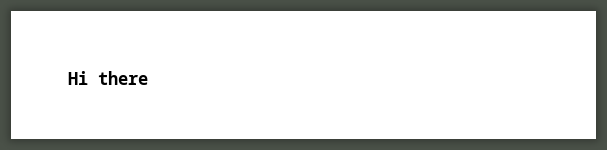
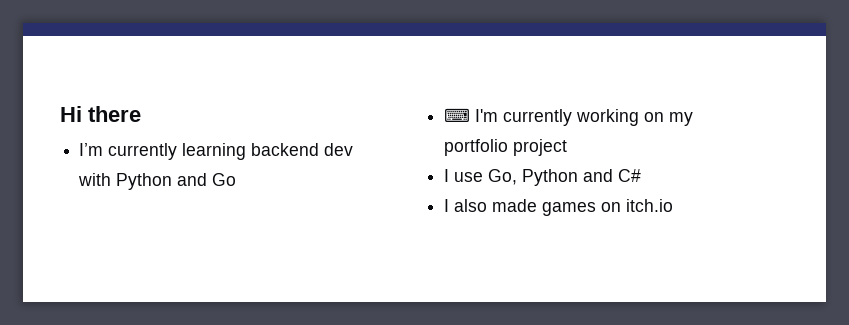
+ I’m currently learning backend dev with Python and Go
+ ⌨ I'm currently working on my portfolio project
+ I use Go, Python and C#
+ I also made games on itch.io

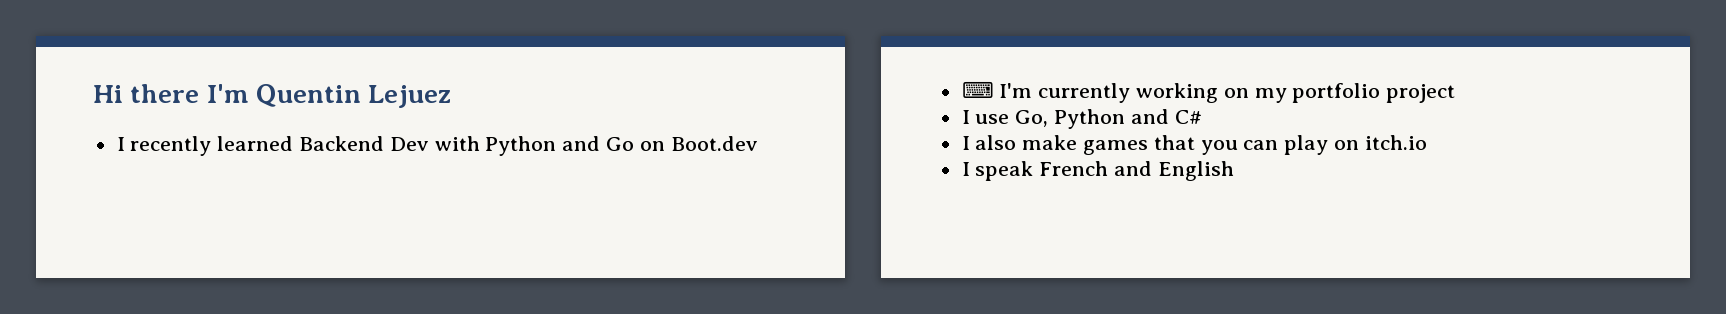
- Hi there
- I’m currently learning backend dev with Python and Go
+ Hi there I'm Quentin Lejuez
+ I recently learned Backend Dev with Python and Go on Boot.dev
- I also made games on itch.io
+ I also make games that you can play on itch.io
+ I speak French and English

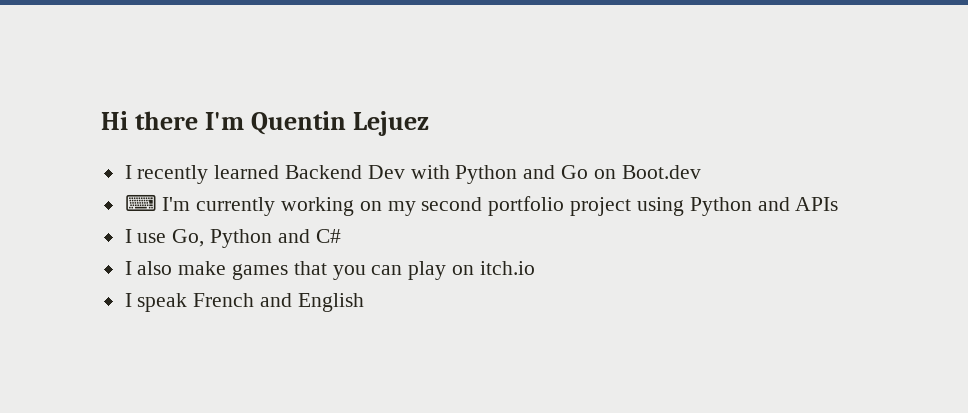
- ⌨ I'm currently working on my portfolio project
+ ⌨ I'm currently working on my second portfolio project using Python and APIs

